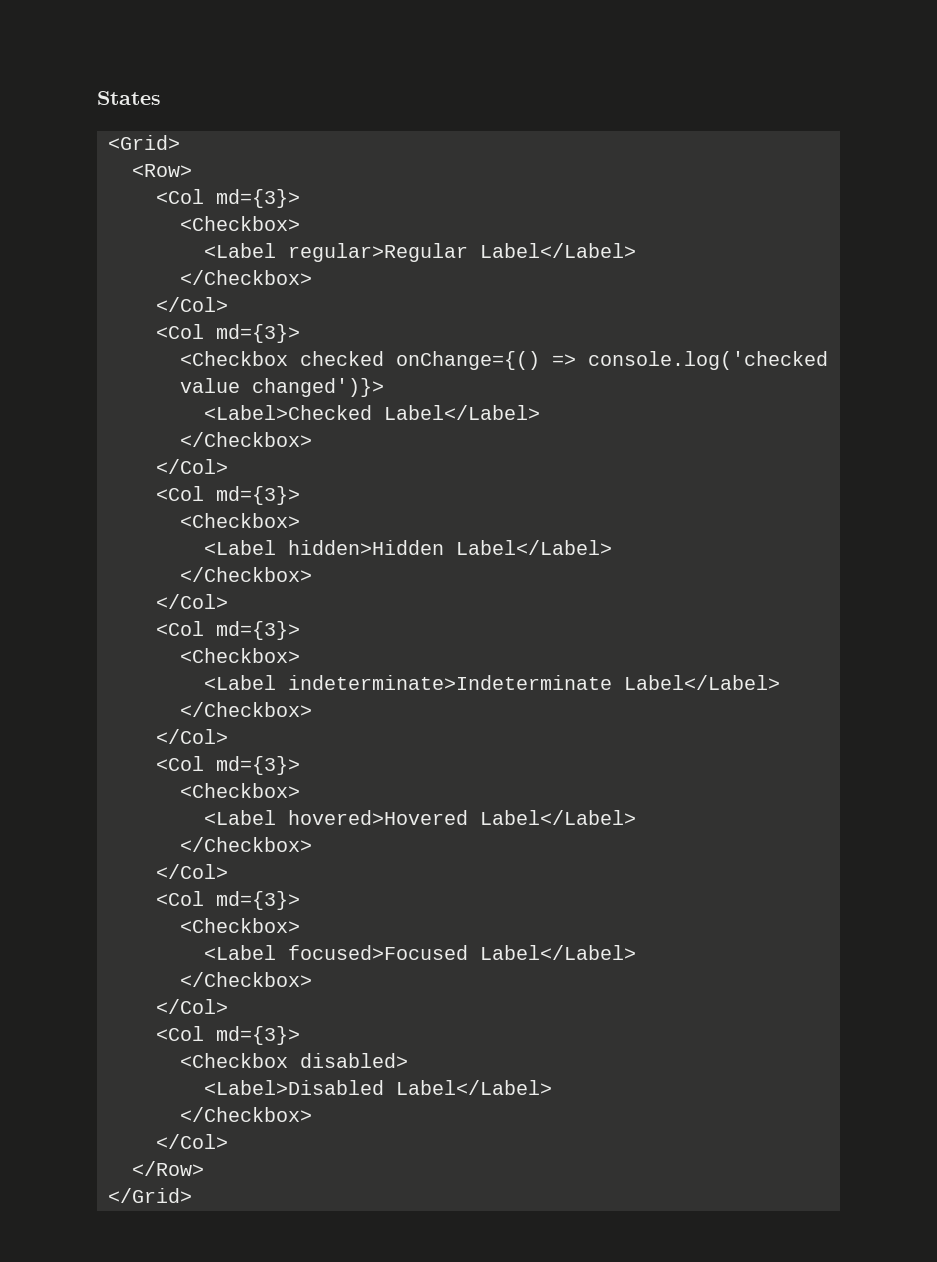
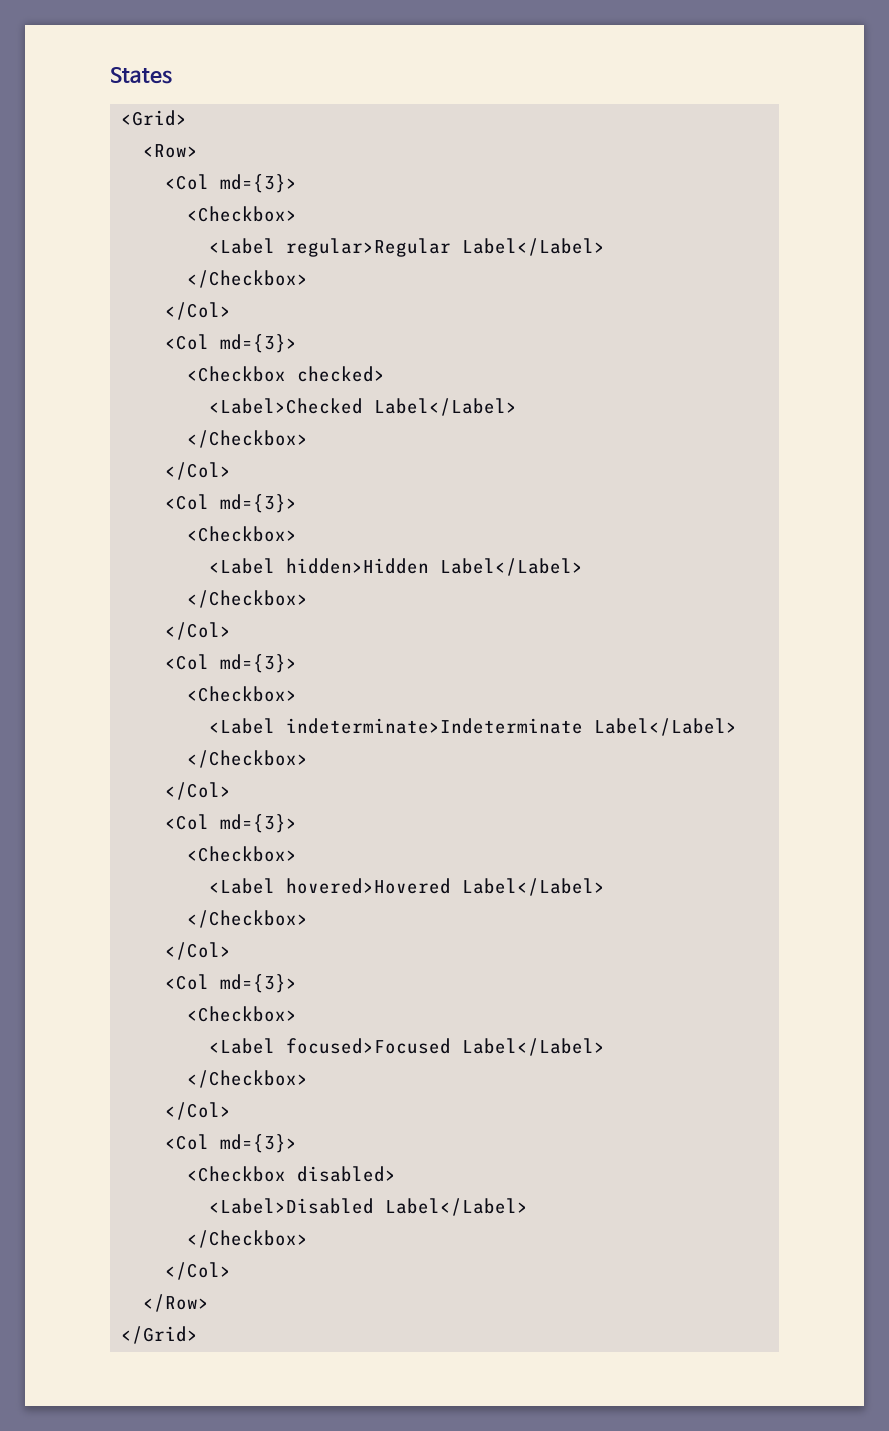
- <Checkbox checked onChange={() => console.log('checked value changed')}>
+ <Checkbox checked>

